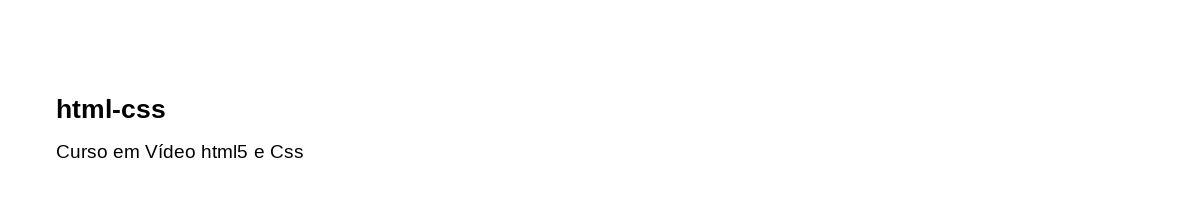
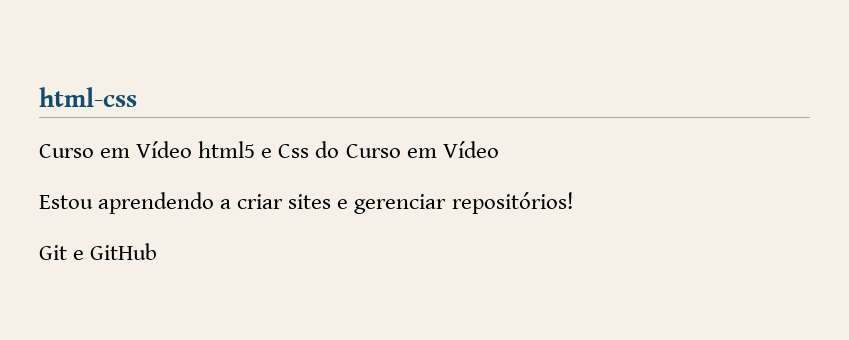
- Curso em Vídeo html5 e Css
+ Curso em Vídeo html5 e Css do Curso em Vídeo
+ Estou aprendendo a criar sites e gerenciar repositórios!
+ Git e GitHub

